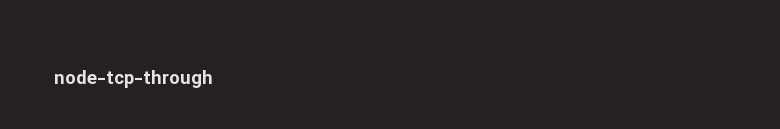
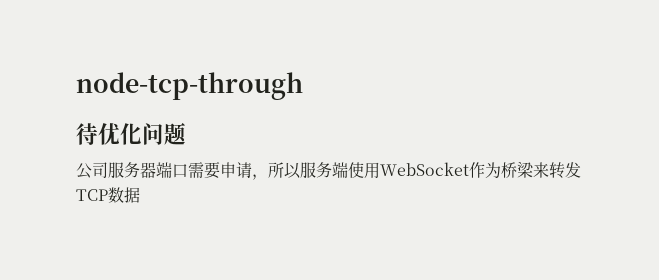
+ 待优化问题
+ 公司服务器端口需要申请，所以服务端使用WebSocket作为桥梁来转发TCP数据

